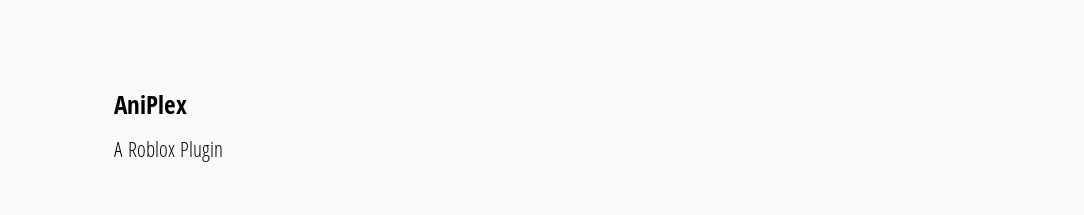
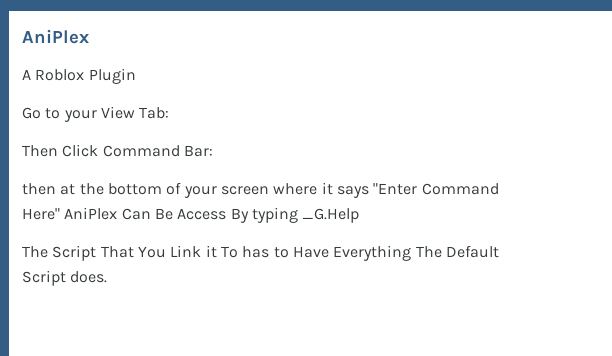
+ Go to your View Tab:
+ Then Click Command Bar:
+ then at the bottom of your screen where it says "Enter Command Here" AniPlex Can Be Access By typing _G.Help
+ The Script That You Link it To has to Have Everything The Default Script does.

